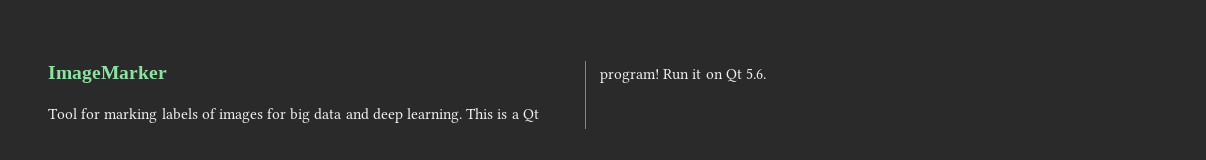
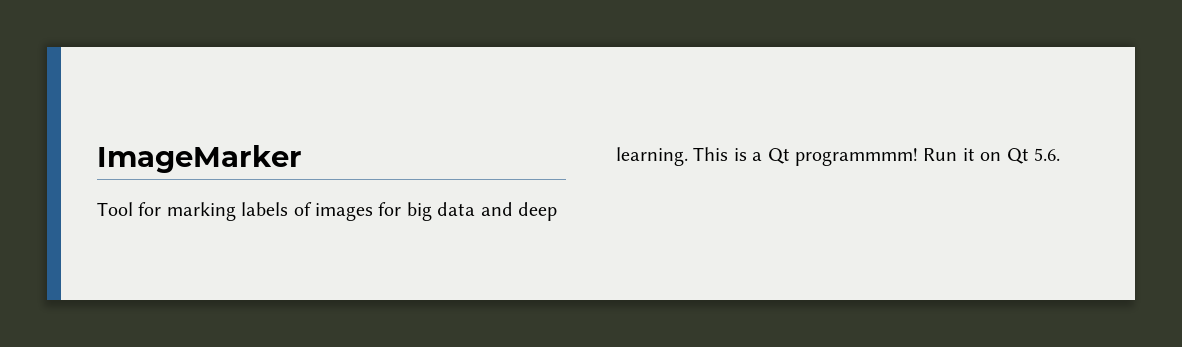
- This is a Qt program!
+ This is a Qt programmmm!

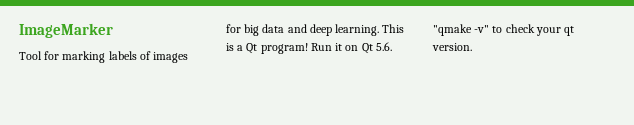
- This is a Qt programmmm!
+ This is a Qt program!
- Run it on Qt 5.6.
+ Run it on Qt 5.6. "qmake -v" to check your qt version.

